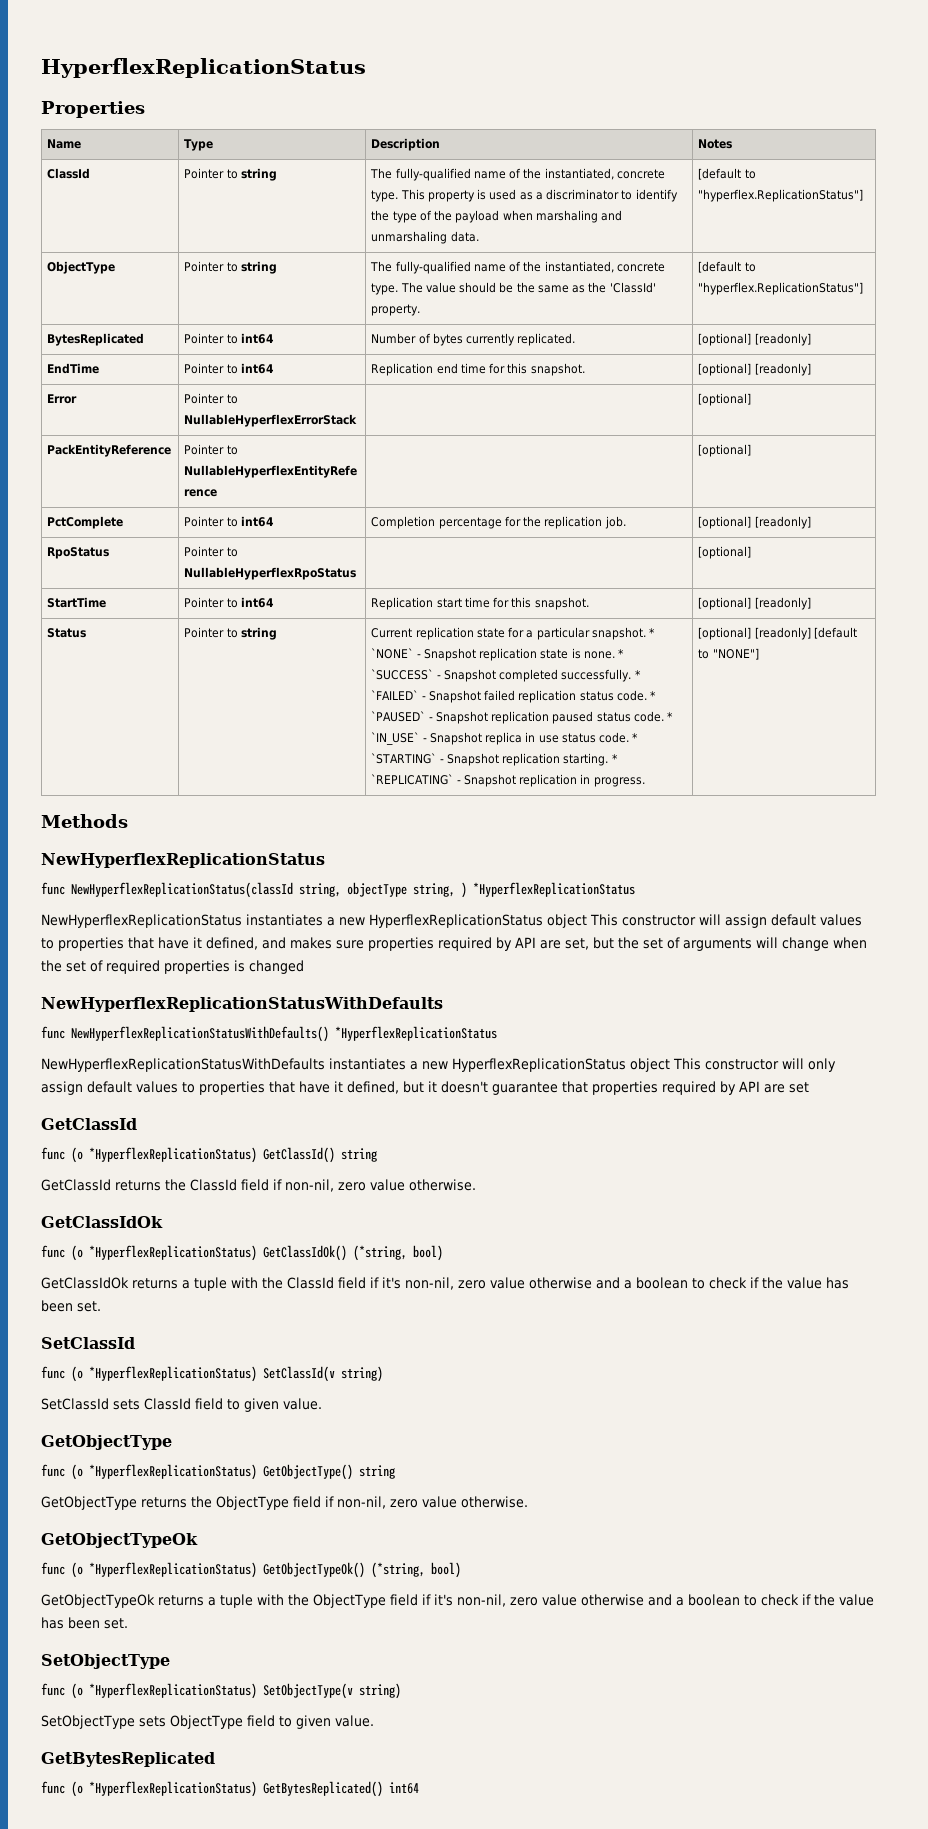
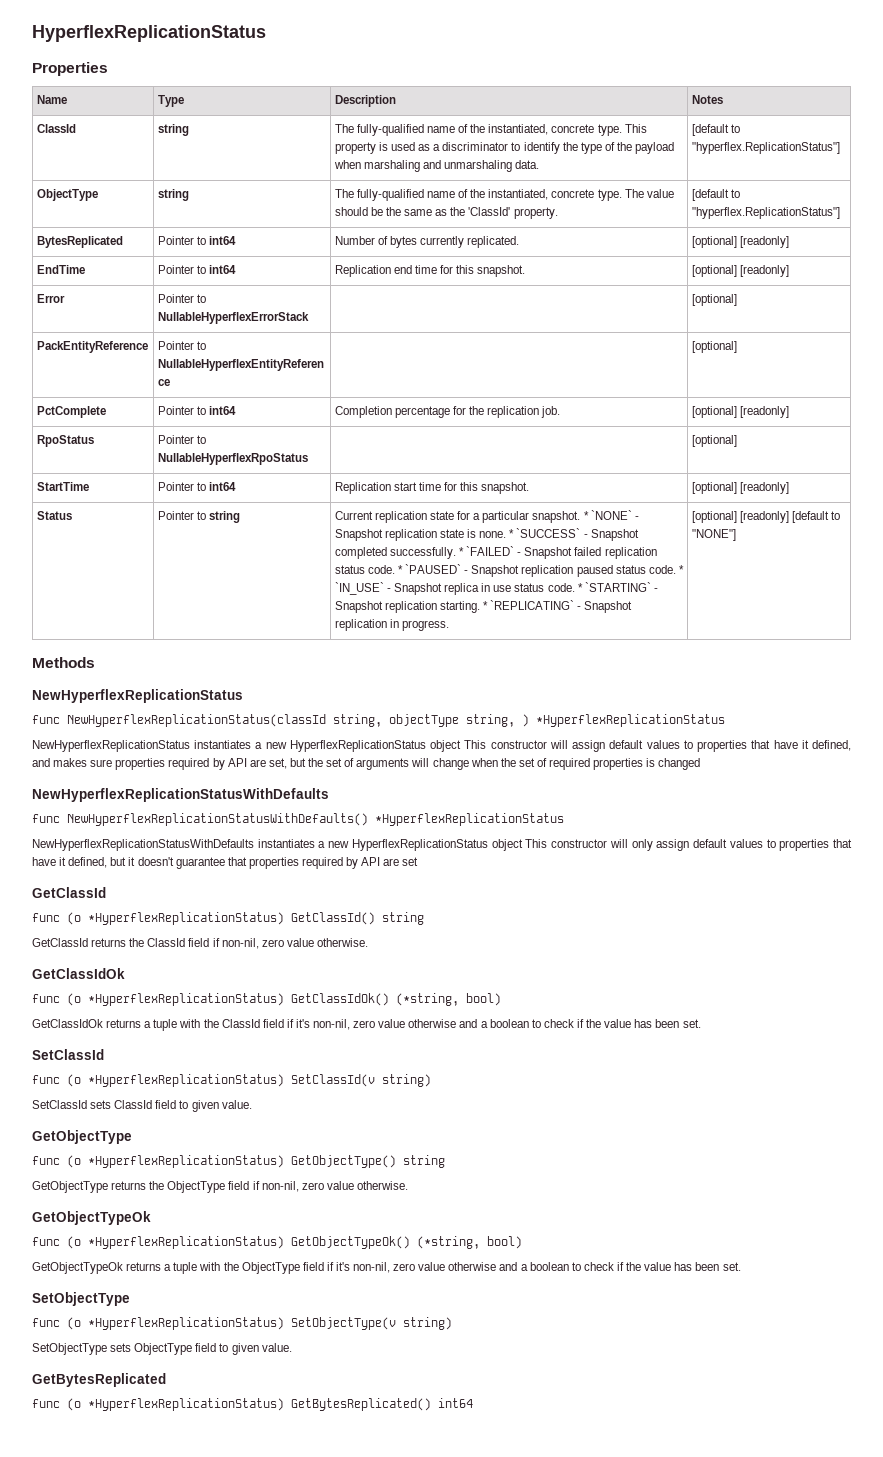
- ClassId | Pointer to string | The fully-qualified name of the instantiated, concrete type. This property is used as a discriminator to identify the type of the payload when marshaling and unmarshaling data. | [default to "hyperflex.ReplicationStatus"]
+ ClassId | string | The fully-qualified name of the instantiated, concrete type. This property is used as a discriminator to identify the type of the payload when marshaling and unmarshaling data. | [default to "hyperflex.ReplicationStatus"]
- ObjectType | Pointer to string | The fully-qualified name of the instantiated, concrete type. The value should be the same as the 'ClassId' property. | [default to "hyperflex.ReplicationStatus"]
+ ObjectType | string | The fully-qualified name of the instantiated, concrete type. The value should be the same as the 'ClassId' property. | [default to "hyperflex.ReplicationStatus"]

